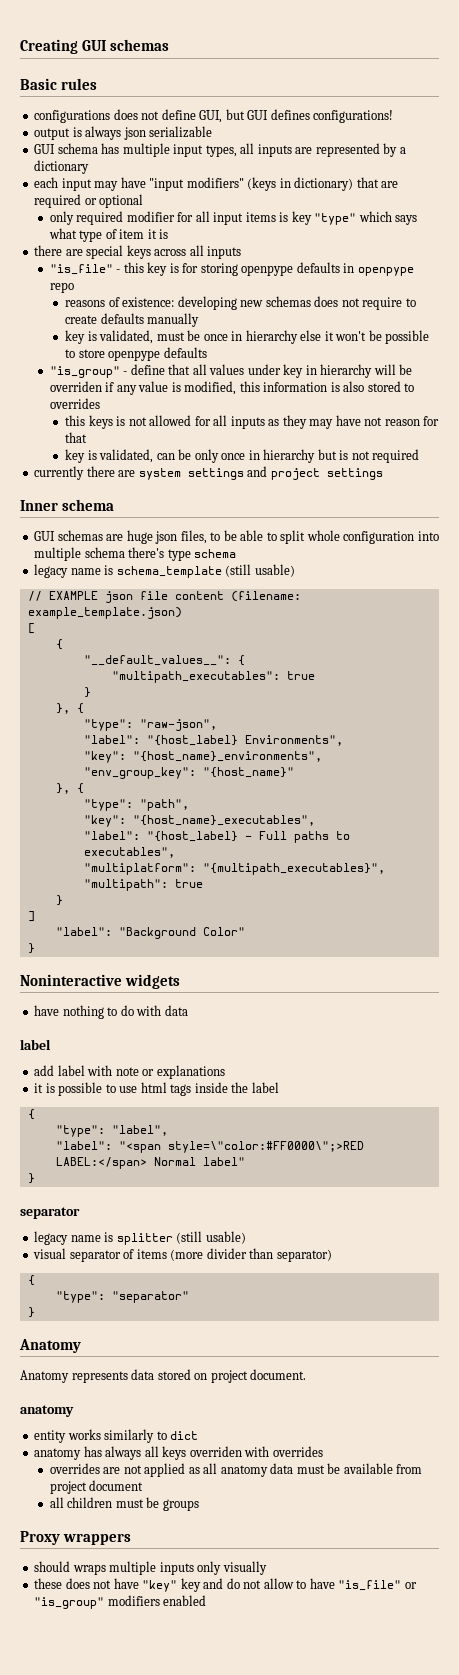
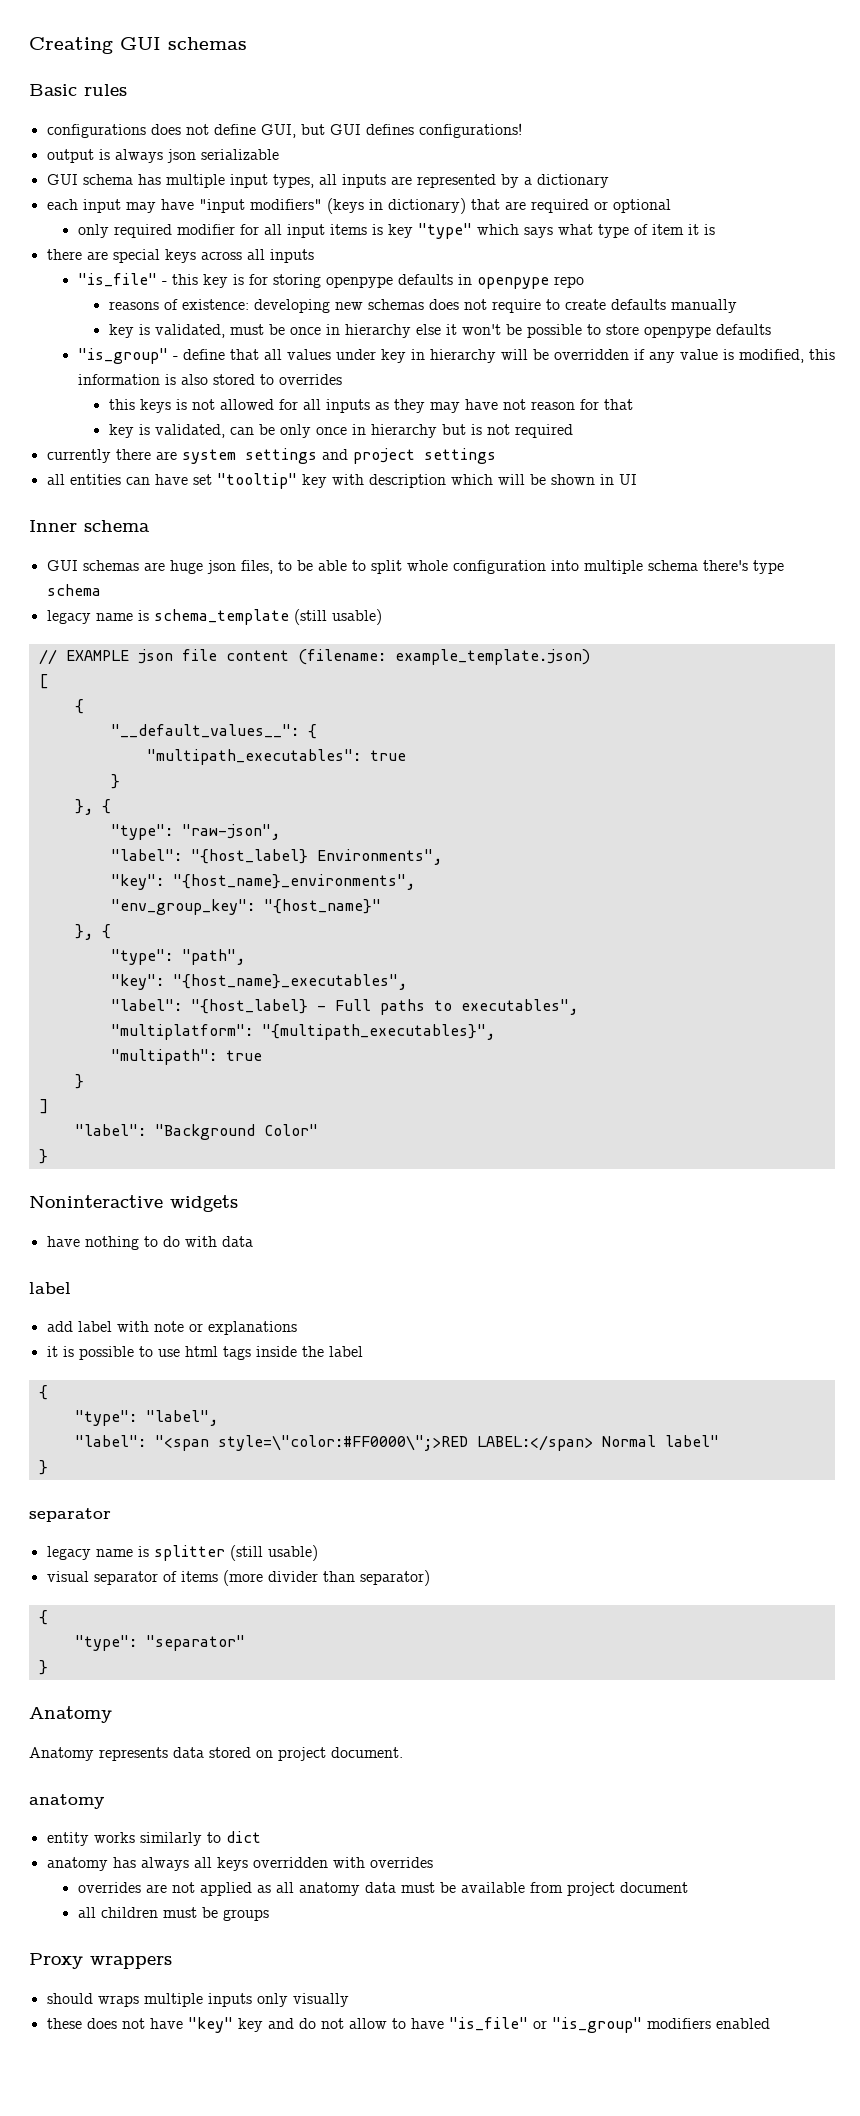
- "is_group" - define that all values under key in hierarchy will be overriden if any value is modified, this information is also stored to overrides
+ "is_group" - define that all values under key in hierarchy will be overridden if any value is modified, this information is also stored to overrides
+ all entities can have set "tooltip" key with description which will be shown in UI
- anatomy has always all keys overriden with overrides
+ anatomy has always all keys overridden with overrides

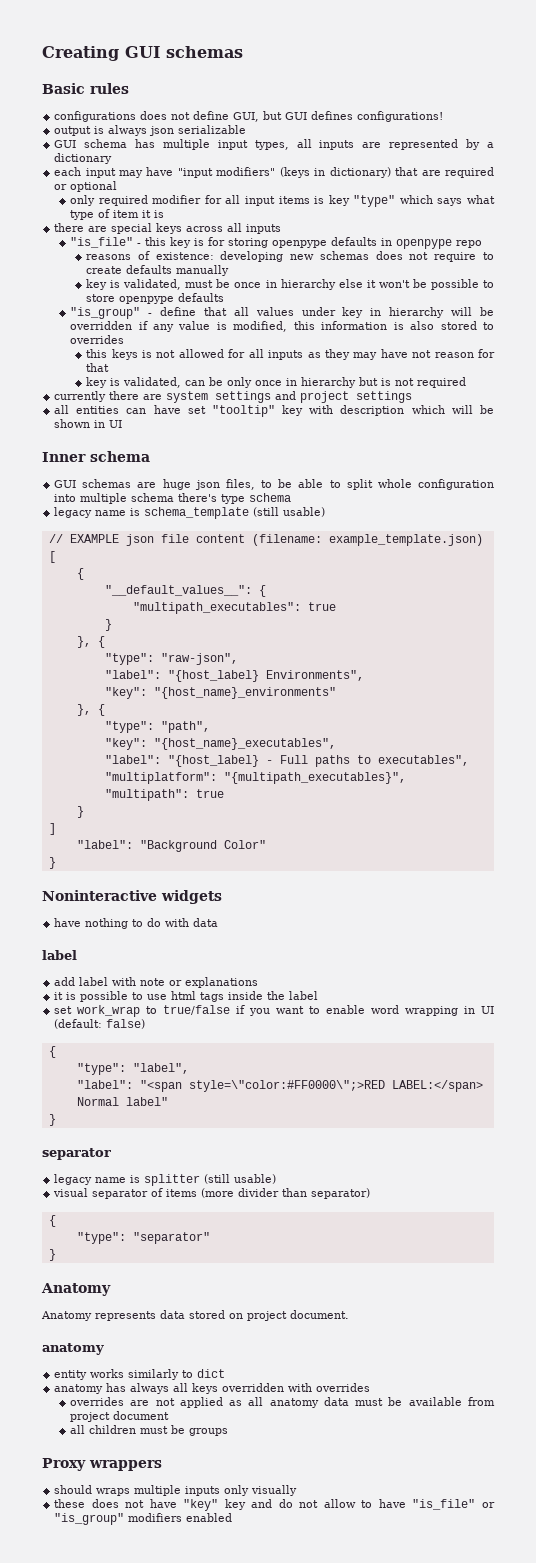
- "key": "{host_name}_environments",
- "env_group_key": "{host_name}"
+ "key": "{host_name}_environments"
+ set work_wrap to true/false if you want to enable word wrapping in UI (default: false)

